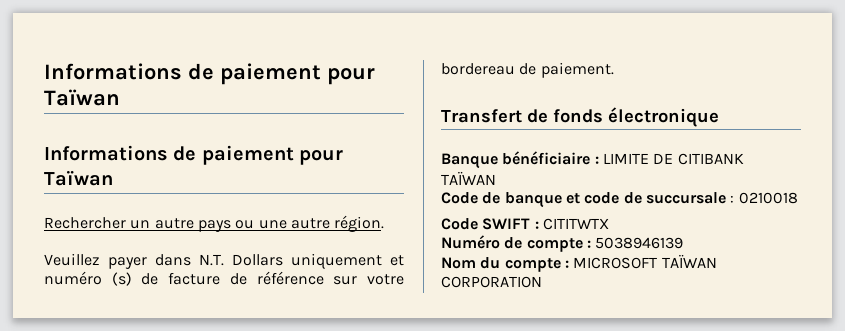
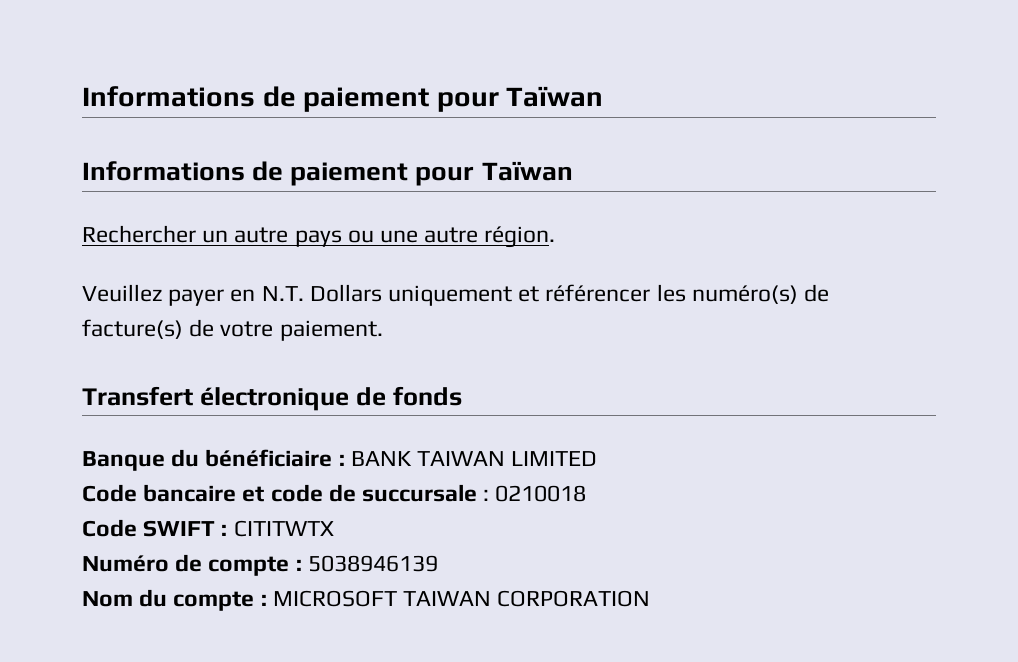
- Veuillez payer dans N.T. Dollars uniquement et numéro (s) de facture de référence sur votre bordereau de paiement.
+ Veuillez payer en N.T. Dollars uniquement et référencer les numéro(s) de facture(s) de votre paiement.
- Transfert de fonds électronique
+ Transfert électronique de fonds
- Banque bénéficiaire : LIMITE DE CITIBANK TAÏWAN
- Code de banque et code de succursale : 0210018
+ Banque du bénéficiaire : BANK TAIWAN LIMITED
+ Code bancaire et code de succursale : 0210018
- Nom du compte : MICROSOFT TAÏWAN CORPORATION
+ Nom du compte : MICROSOFT TAIWAN CORPORATION

